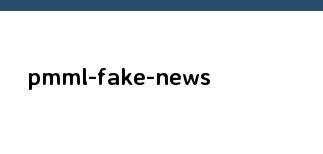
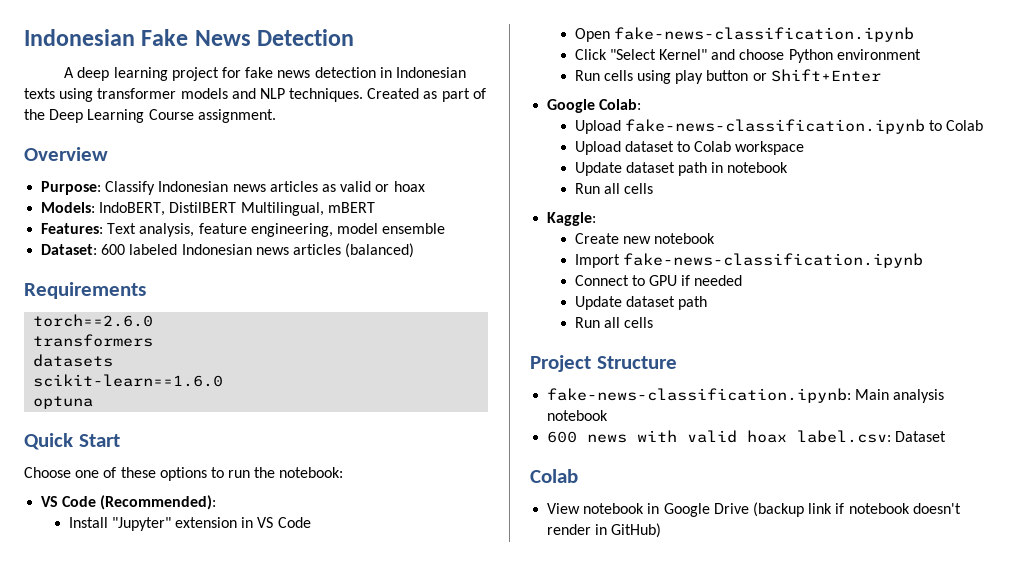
- pmml-fake-news
+ Indonesian Fake News Detection
+ A deep learning project for fake news detection in Indonesian texts using transformer models and NLP techniques. Created as part of the Deep Learning Course assignment.
+ Overview
+ Purpose: Classify Indonesian news articles as valid or hoax
+ Models: IndoBERT, DistilBERT Multilingual, mBERT
+ Features: Text analysis, feature engineering, model ensemble
+ Dataset: 600 labeled Indonesian news articles (balanced)
+ Requirements
+ torch==2.6.0
+ transformers
+ datasets
+ scikit-learn==1.6.0
+ optuna
+ Quick Start
+ Choose one of these options to run the notebook:
+ VS Code (Recommended):
+ Install "Jupyter" extension in VS Code
+ Open fake-news-classification.ipynb
+ Click "Select Kernel" and choose Python environment
+ Run cells using play button or Shift+Enter
+ Google Colab:
+ Upload fake-news-classification.ipynb to Colab
+ Upload dataset to Colab workspace
+ Update dataset path in notebook
+ Run all cells
+ Kaggle:
+ Create new notebook
+ Import fake-news-classification.ipynb
+ Connect to GPU if needed
+ Update dataset path
+ Run all cells
+ Project Structure
+ fake-news-classification.ipynb: Main analysis notebook
+ 600 news with valid hoax label.csv: Dataset
+ Colab
+ View notebook in Google Drive (backup link if notebook doesn't render in GitHub)

